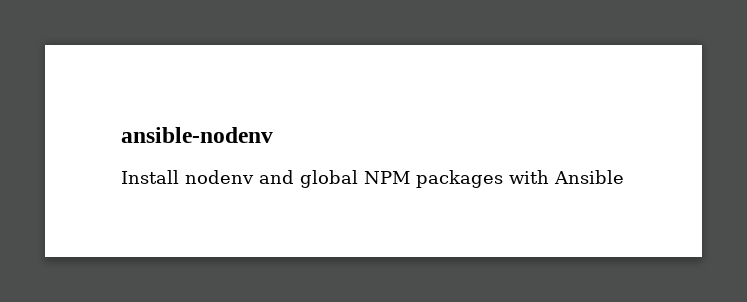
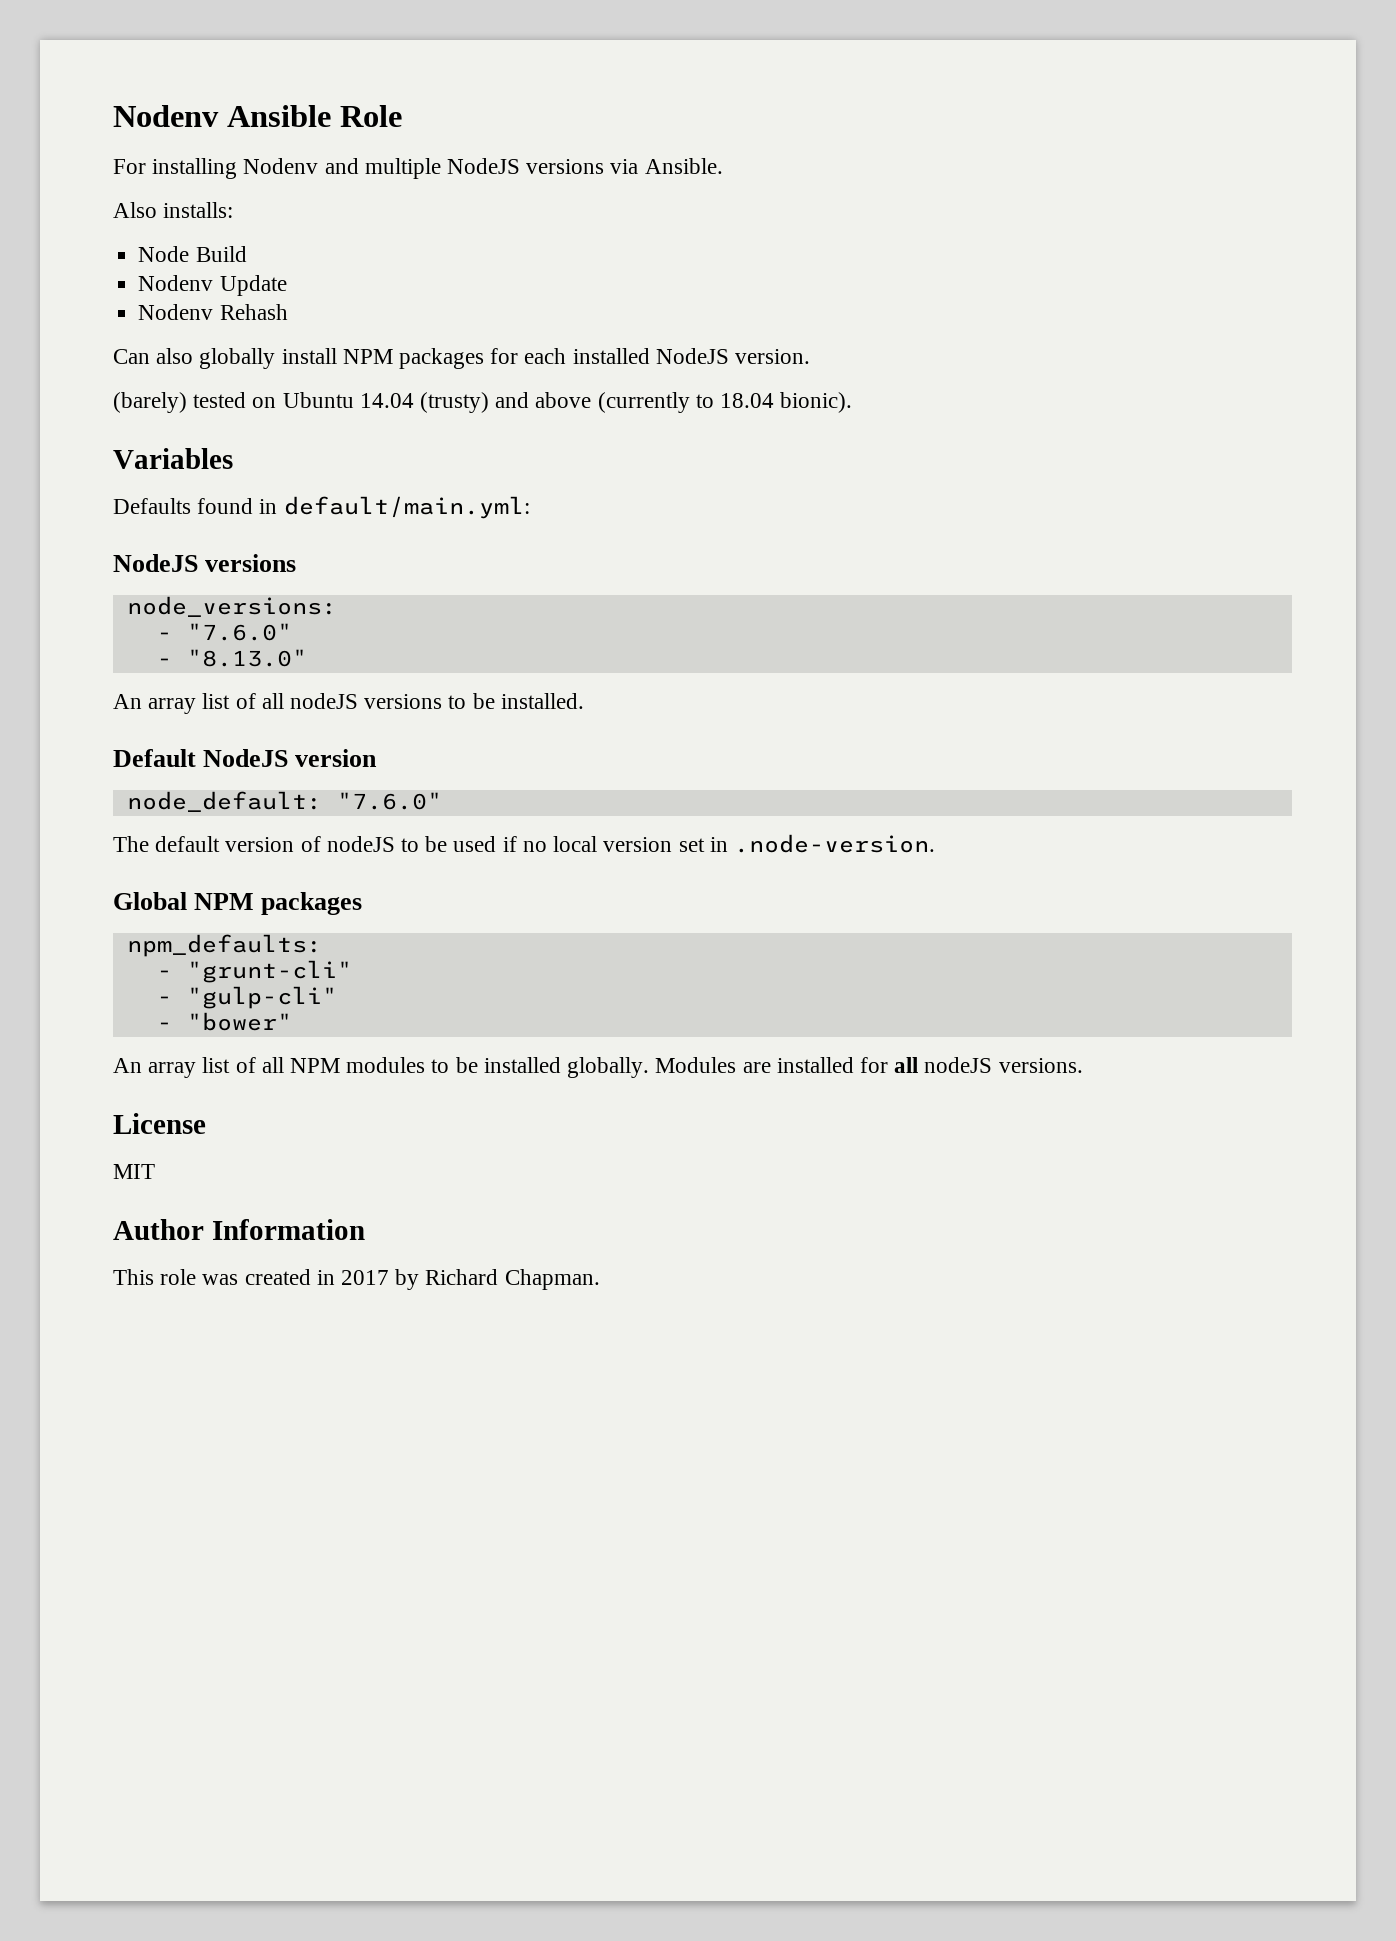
- ansible-nodenv
- Install nodenv and global NPM packages with Ansible
+ Nodenv Ansible Role
+ For installing Nodenv and multiple NodeJS versions via Ansible.
+ Also installs:
+ Node Build
+ Nodenv Update
+ Nodenv Rehash
+ Can also globally install NPM packages for each installed NodeJS version.
+ (barely) tested on Ubuntu 14.04 (trusty) and above (currently to 18.04 bionic).
+ Variables
+ Defaults found in default/main.yml:
+ NodeJS versions
+ node_versions:
+ - "7.6.0"
+ - "8.13.0"
+ An array list of all nodeJS versions to be installed.
+ Default NodeJS version
+ node_default: "7.6.0"
+ The default version of nodeJS to be used if no local version set in .node-version.
+ Global NPM packages
+ npm_defaults:
+ - "grunt-cli"
+ - "gulp-cli"
+ - "bower"
+ An array list of all NPM modules to be installed globally. Modules are installed for all nodeJS versions.
+ License
+ MIT
+ Author Information
+ This role was created in 2017 by Richard Chapman.

